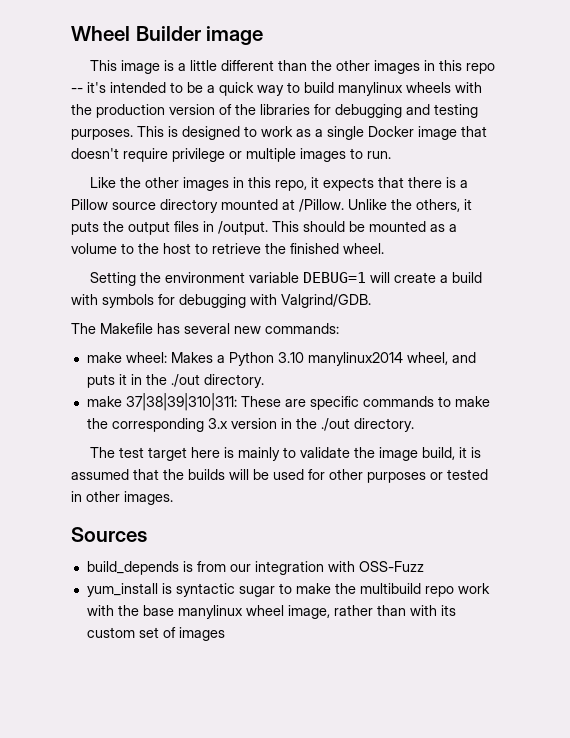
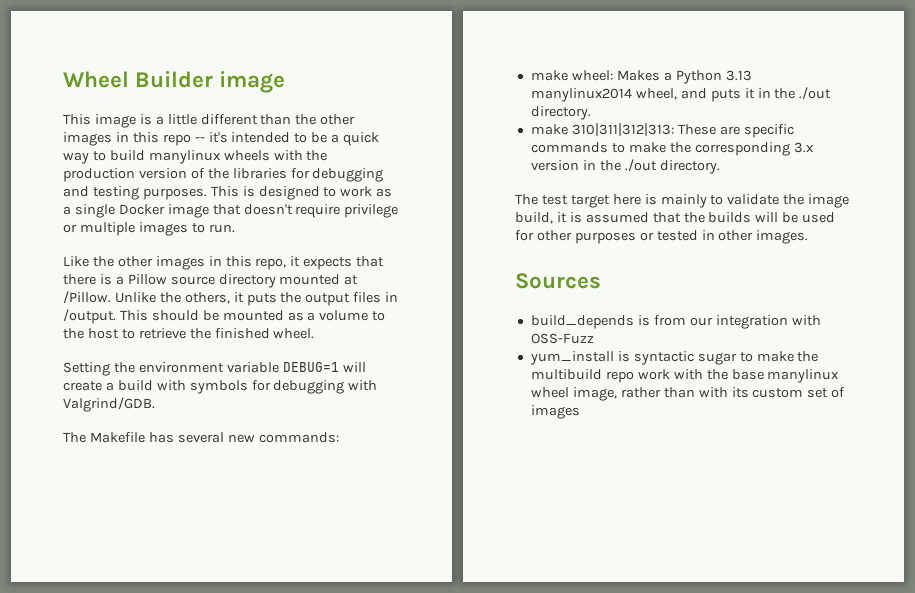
- make wheel: Makes a Python 3.10 manylinux2014 wheel, and puts it in the ./out directory.
+ make wheel: Makes a Python 3.13 manylinux2014 wheel, and puts it in the ./out directory.
- make 37|38|39|310|311: These are specific commands to make the corresponding 3.x version in the ./out directory.
+ make 310|311|312|313: These are specific commands to make the corresponding 3.x version in the ./out directory.

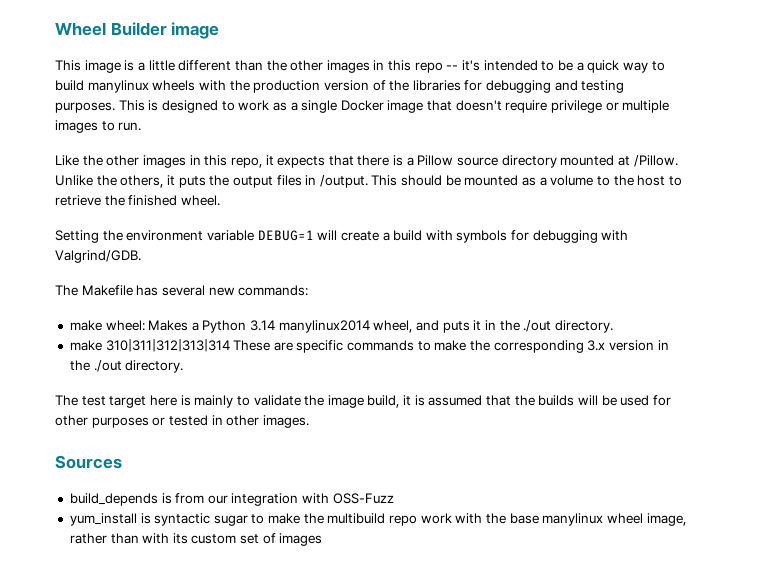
- make wheel: Makes a Python 3.13 manylinux2014 wheel, and puts it in the ./out directory.
+ make wheel: Makes a Python 3.14 manylinux2014 wheel, and puts it in the ./out directory.
- make 310|311|312|313: These are specific commands to make the corresponding 3.x version in the ./out directory.
+ make 310|311|312|313|314 These are specific commands to make the corresponding 3.x version in the ./out directory.

